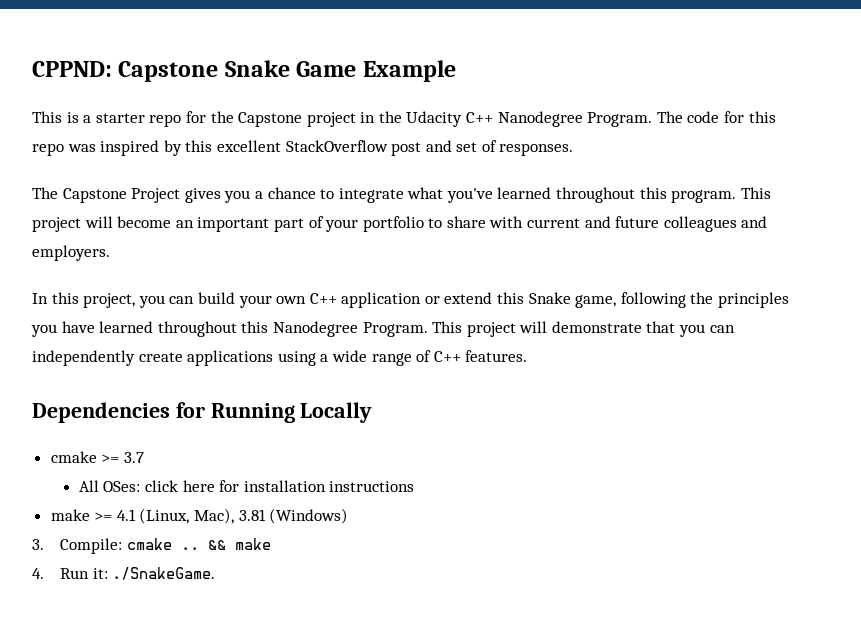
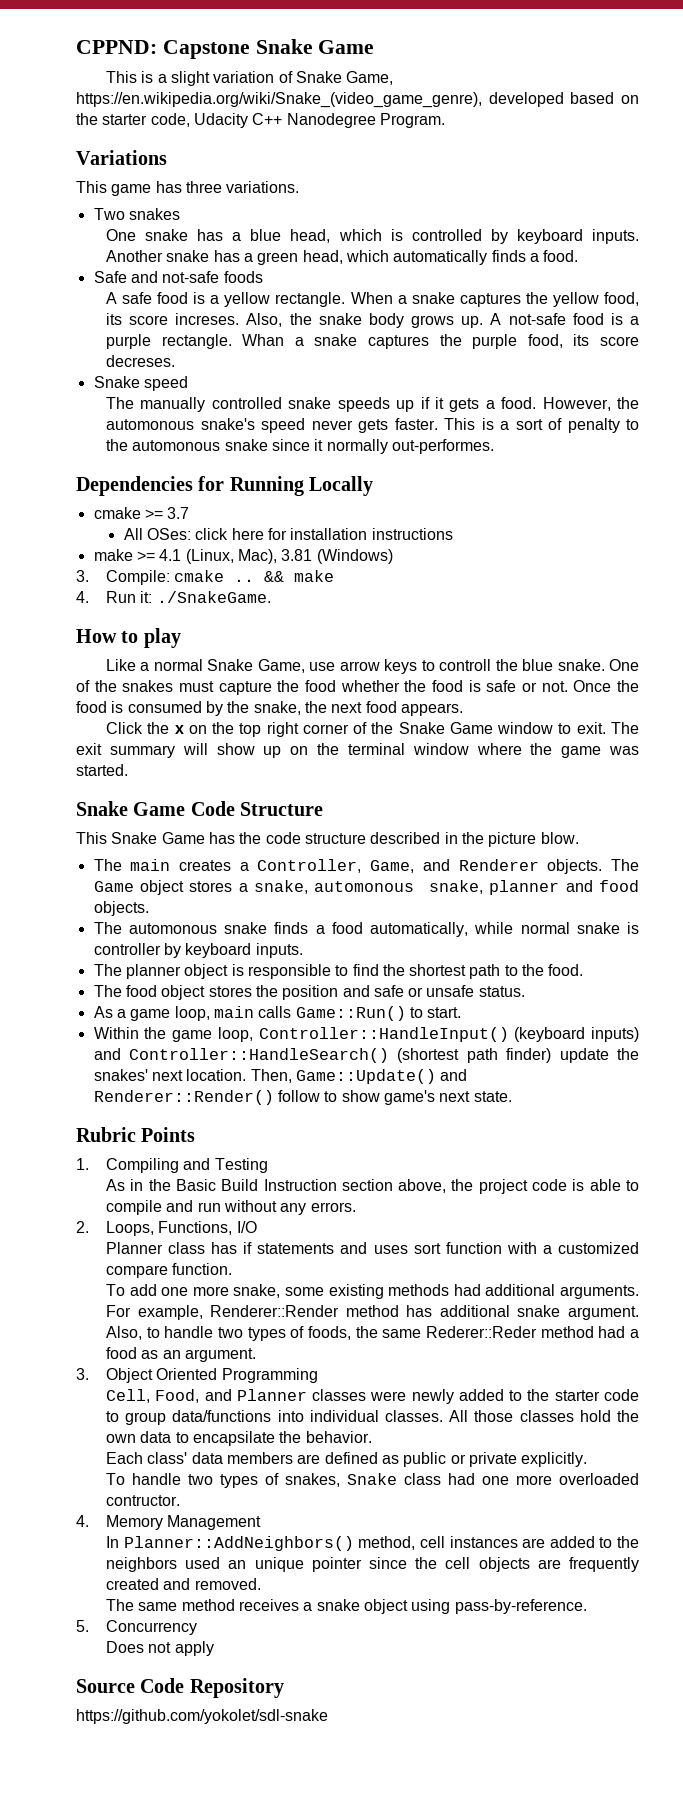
- CPPND: Capstone Snake Game Example
- This is a starter repo for the Capstone project in the Udacity C++ Nanodegree Program. The code for this repo was inspired by this excellent StackOverflow post and set of responses.
- The Capstone Project gives you a chance to integrate what you've learned throughout this program. This project will become an important part of your portfolio to share with current and future colleagues and employers.
- In this project, you can build your own C++ application or extend this Snake game, following the principles you have learned throughout this Nanodegree Program. This project will demonstrate that you can independently create applications using a wide range of C++ features.
+ CPPND: Capstone Snake Game
+ This is a slight variation of Snake Game, https://en.wikipedia.org/wiki/Snake_(video_game_genre), developed based on the starter code, Udacity C++ Nanodegree Program.
+ Variations
+ This game has three variations.
+ Two snakes
+ One snake has a blue head, which is controlled by keyboard inputs. Another snake has a green head, which automatically finds a food.
+ Safe and not-safe foods
+ A safe food is a yellow rectangle. When a snake captures the yellow food, its score increses. Also, the snake body grows up. A not-safe food is a purple rectangle. Whan a snake captures the purple food, its score decreses.
+ Snake speed
+ The manually controlled snake speeds up if it gets a food. However, the automonous snake's speed never gets faster. This is a sort of penalty to the automonous snake since it normally out-performes.
+ How to play
+ Like a normal Snake Game, use arrow keys to controll the blue snake. One of the snakes must capture the food whether the food is safe or not. Once the food is consumed by the snake, the next food appears.
+ Click the x on the top right corner of the Snake Game window to exit. The exit summary will show up on the terminal window where the game was started.
+ Snake Game Code Structure
+ This Snake Game has the code structure described in the picture blow.
+ The main creates a Controller, Game, and Renderer objects. The Game object stores a snake, automonous snake, planner and food objects.
+ The automonous snake finds a food automatically, while normal snake is controller by keyboard inputs.
+ The planner object is responsible to find the shortest path to the food.
+ The food object stores the position and safe or unsafe status.
+ As a game loop, main calls Game::Run() to start.
+ Within the game loop, Controller::HandleInput() (keyboard inputs) and Controller::HandleSearch() (shortest path finder) update the snakes' next location. Then, Game::Update() and Renderer::Render() follow to show game's next state.
+ Rubric Points
+ 1. Compiling and Testing
+ As in the Basic Build Instruction section above, the project code is able to compile and run without any errors.
+ 2. Loops, Functions, I/O
+ Planner class has if statements and uses sort function with a customized compare function.
+ To add one more snake, some existing methods had additional arguments. For example, Renderer::Render method has additional snake argument. Also, to handle two types of foods, the same Rederer::Reder method had a food as an argument.
+ 3. Object Oriented Programming
+ Cell, Food, and Planner classes were newly added to the starter code to group data/functions into individual classes. All those classes hold the own data to encapsilate the behavior.
+ Each class' data members are defined as public or private explicitly.
+ To handle two types of snakes, Snake class had one more overloaded contructor.
+ 4. Memory Management
+ In Planner::AddNeighbors() method, cell instances are added to the neighbors used an unique pointer since the cell objects are frequently created and removed.
+ The same method receives a snake object using pass-by-reference.
+ 5. Concurrency
+ Does not apply
+ Source Code Repository
+ https://github.com/yokolet/sdl-snake

